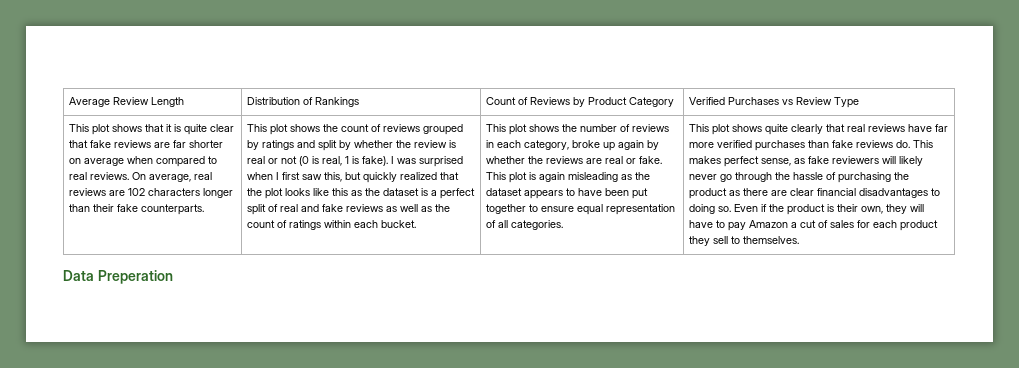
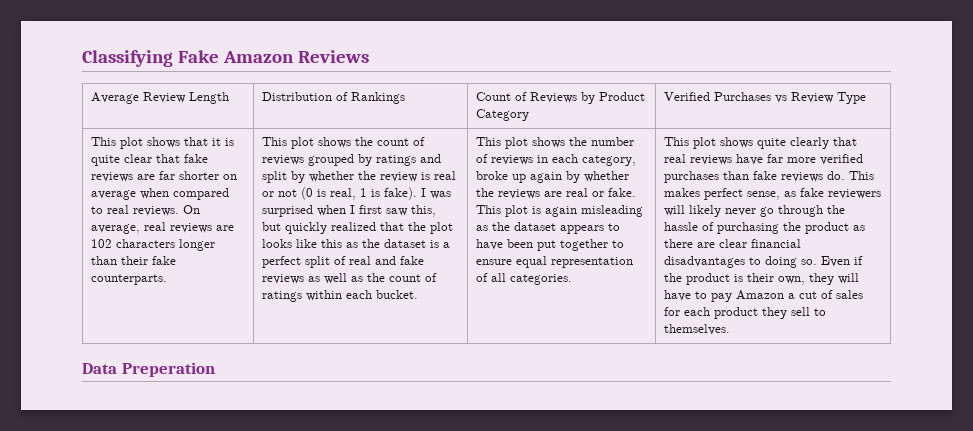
+ Classifying Fake Amazon Reviews

